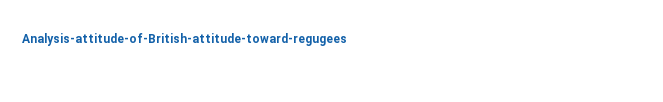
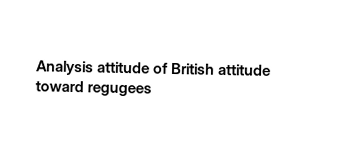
- Analysis-attitude-of-British-attitude-toward-regugees
+ Analysis attitude of British attitude toward regugees

